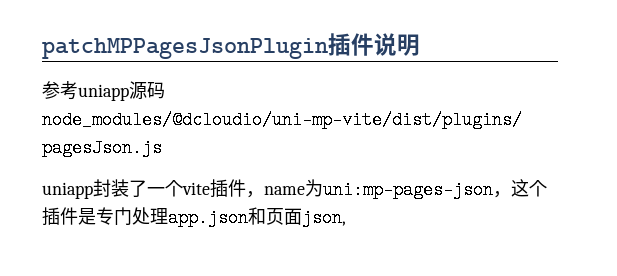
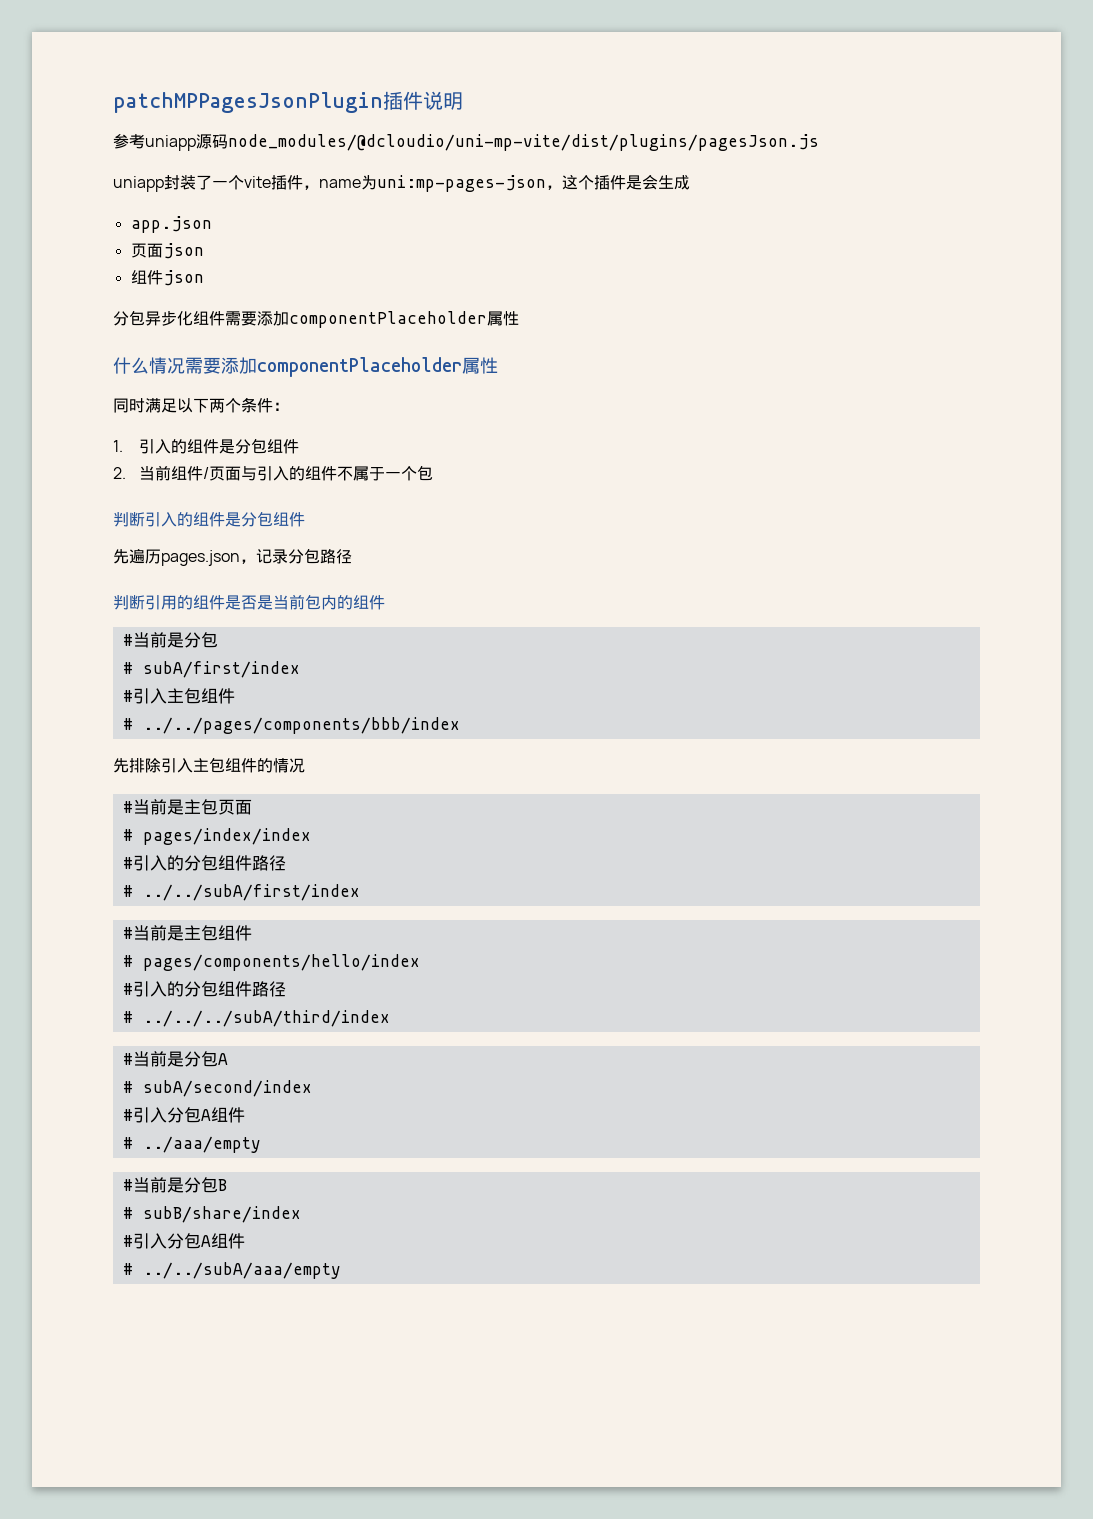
- uniapp封装了一个vite插件，name为uni:mp-pages-json，这个插件是专门处理app.json和页面json,
+ uniapp封装了一个vite插件，name为uni:mp-pages-json，这个插件是会生成
+ app.json
+ 页面json
+ 组件json
+ 分包异步化组件需要添加componentPlaceholder属性
+ 什么情况需要添加componentPlaceholder属性
+ 同时满足以下两个条件：
+ 1.引入的组件是分包组件
+ 2.当前组件/页面与引入的组件不属于一个包
+ 判断引入的组件是分包组件
+ 先遍历pages.json，记录分包路径
+ 判断引用的组件是否是当前包内的组件
+ #当前是分包
+ # subA/first/index
+ #引入主包组件
+ # ../../pages/components/bbb/index
+ 先排除引入主包组件的情况
+ #当前是主包页面
+ # pages/index/index
+ #引入的分包组件路径
+ # ../../subA/first/index
+ #当前是主包组件
+ # pages/components/hello/index
+ #引入的分包组件路径
+ # ../../../subA/third/index
+ #当前是分包A
+ # subA/second/index
+ #引入分包A组件
+ # ../aaa/empty
+ #当前是分包B
+ # subB/share/index
+ #引入分包A组件
+ # ../../subA/aaa/empty

